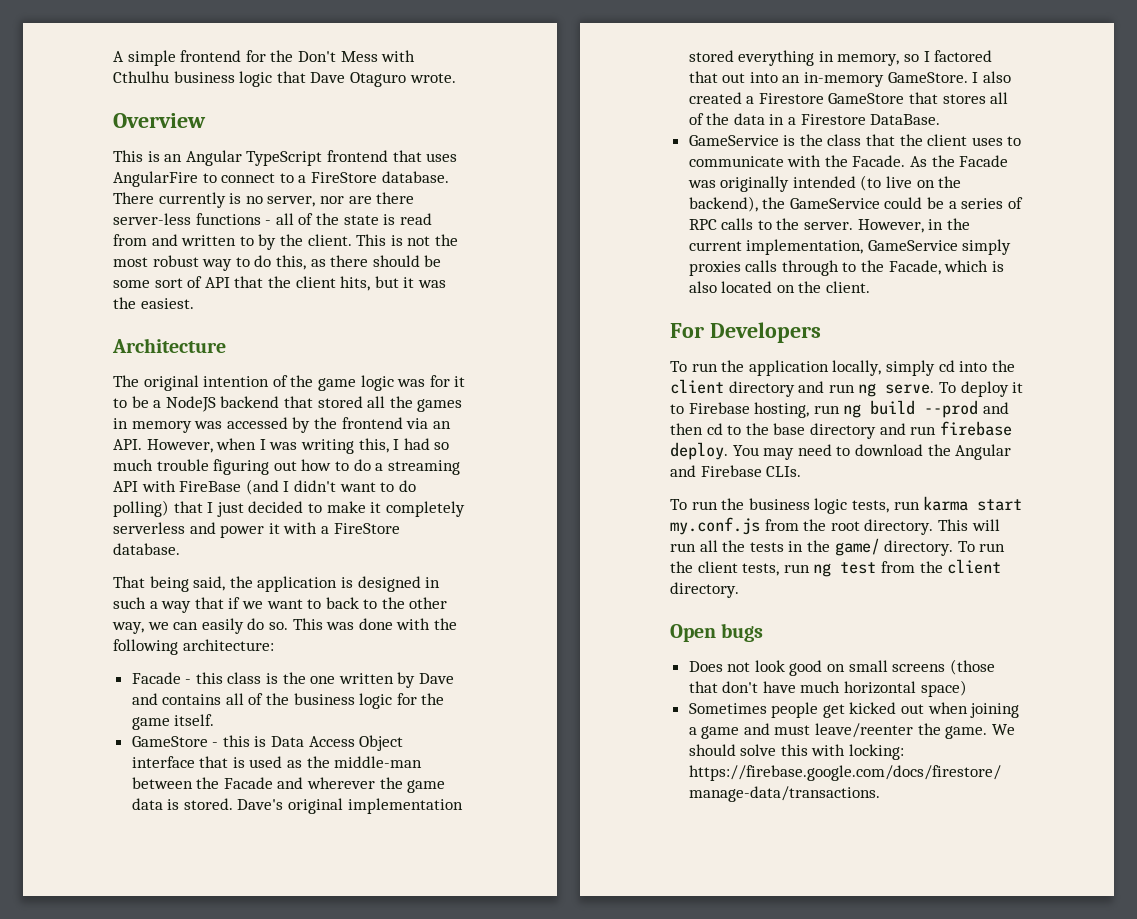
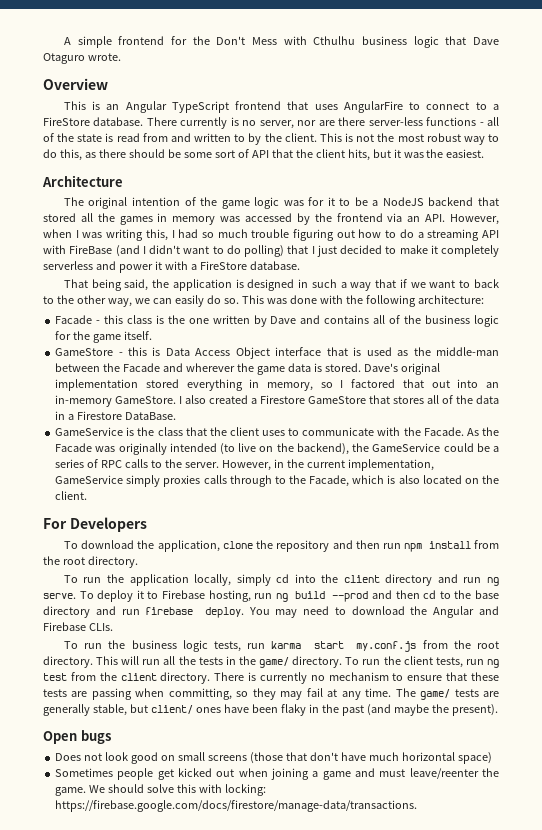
+ To download the application, clone the repository and then run npm install from the root directory.
+ There is currently no mechanism to ensure that these tests are passing when committing, so they may fail at any time. The game/ tests are generally stable, but client/ ones have been flaky in the past (and maybe the present).

